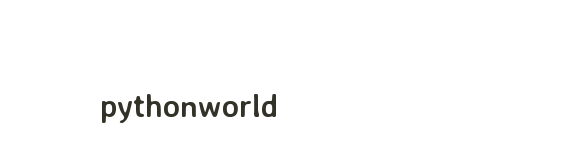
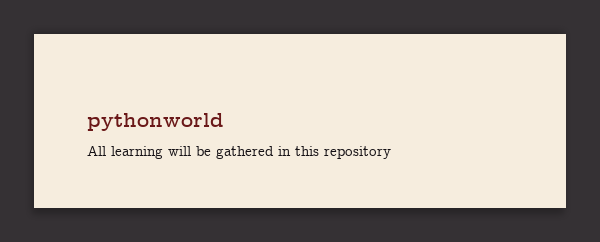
+ All learning will be gathered in this repository

